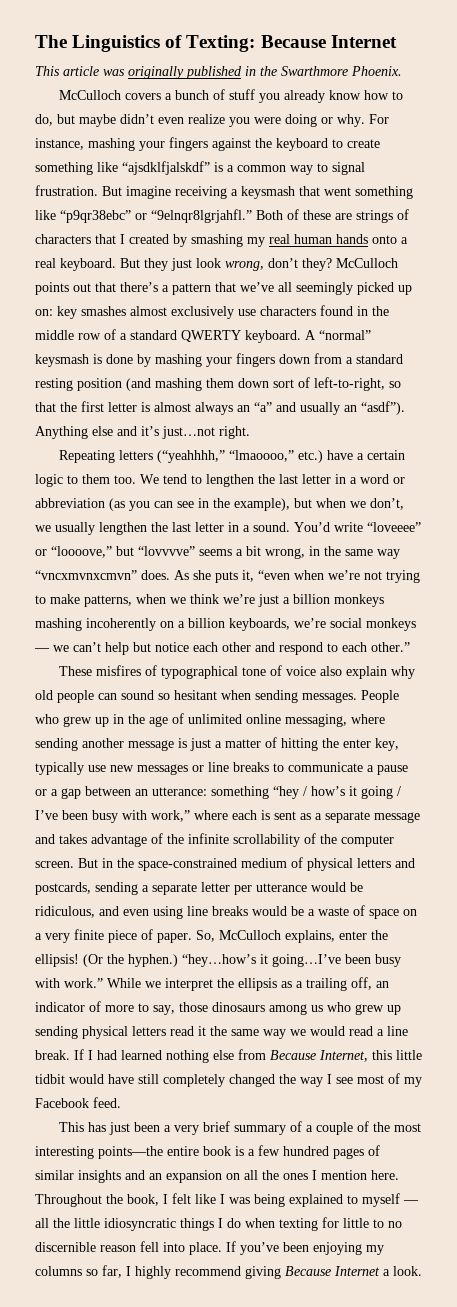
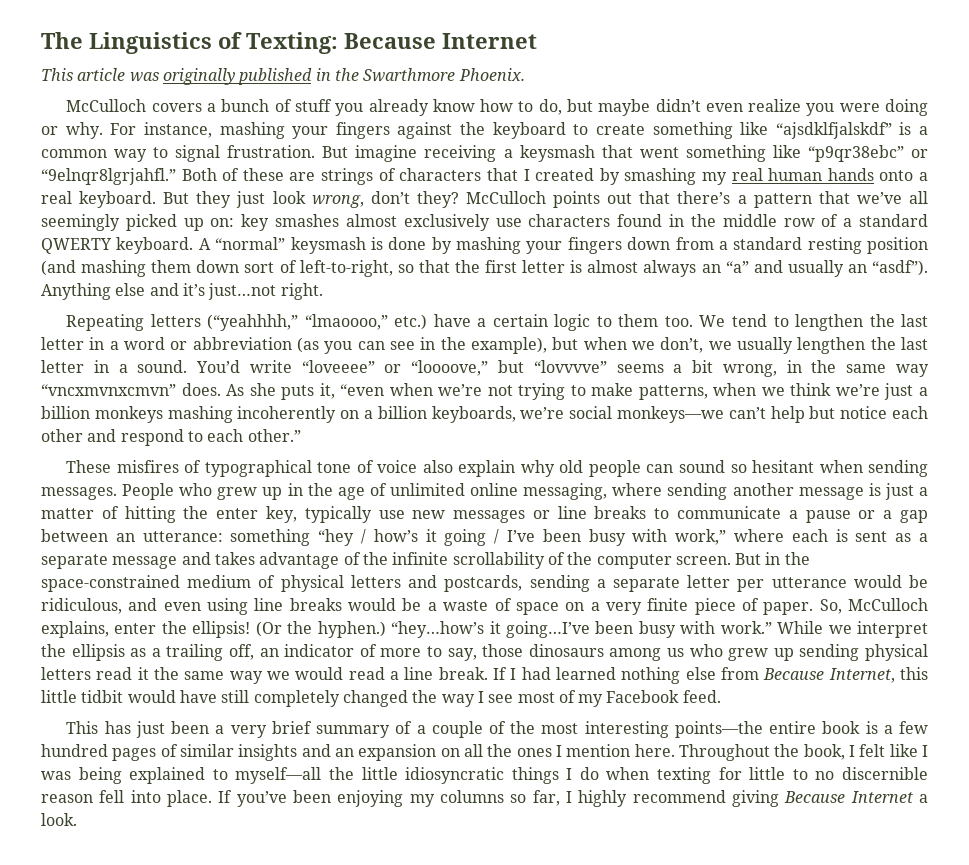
- As she puts it, “even when we’re not trying to make patterns, when we think we’re just a billion monkeys mashing incoherently on a billion keyboards, we’re social monkeys — we can’t help but notice each other and respond to each other.”
+ As she puts it, “even when we’re not trying to make patterns, when we think we’re just a billion monkeys mashing incoherently on a billion keyboards, we’re social monkeys—we can’t help but notice each other and respond to each other.”
- Throughout the book, I felt like I was being explained to myself — all the little idiosyncratic things I do when texting for little to no discernible reason fell into place.
+ Throughout the book, I felt like I was being explained to myself—all the little idiosyncratic things I do when texting for little to no discernible reason fell into place.

